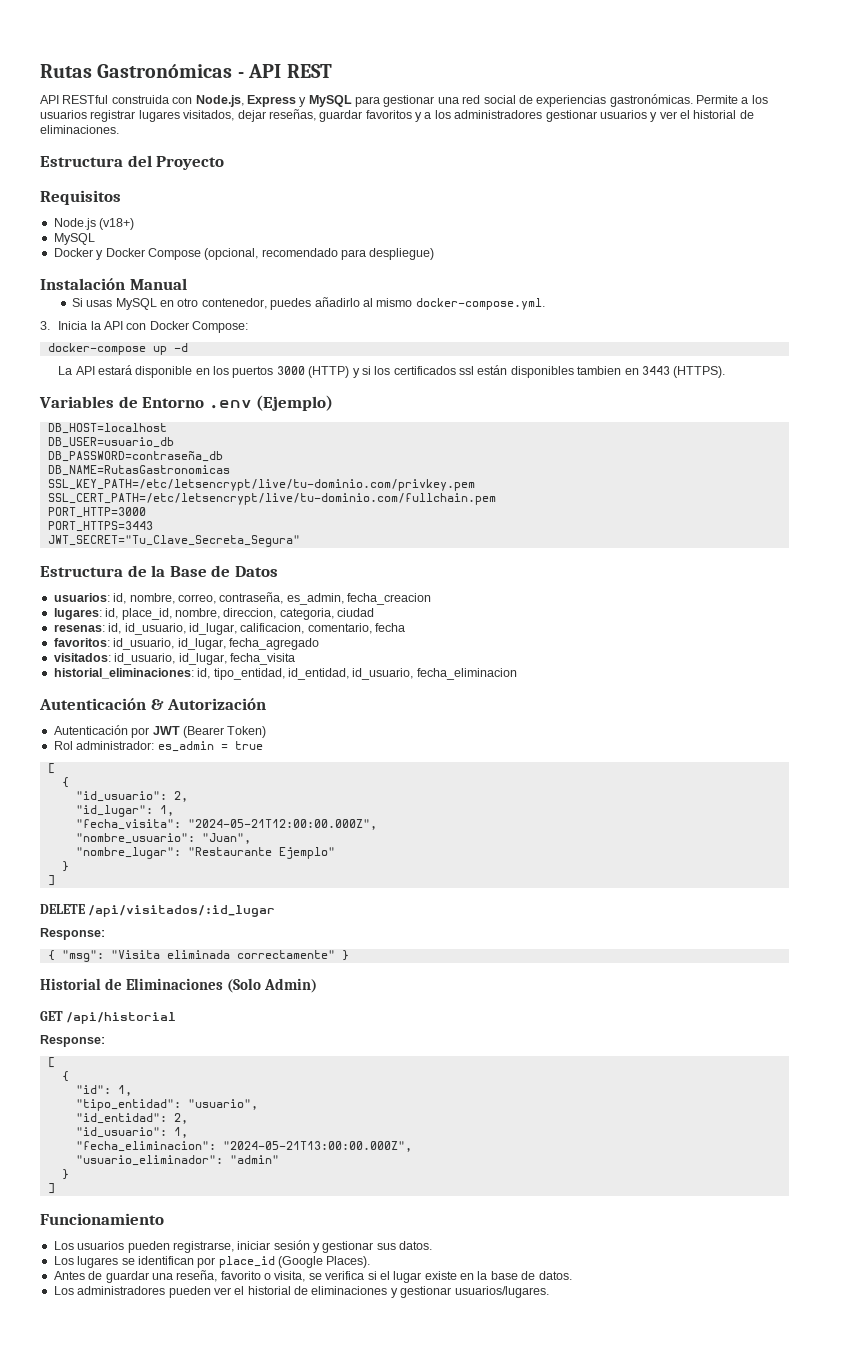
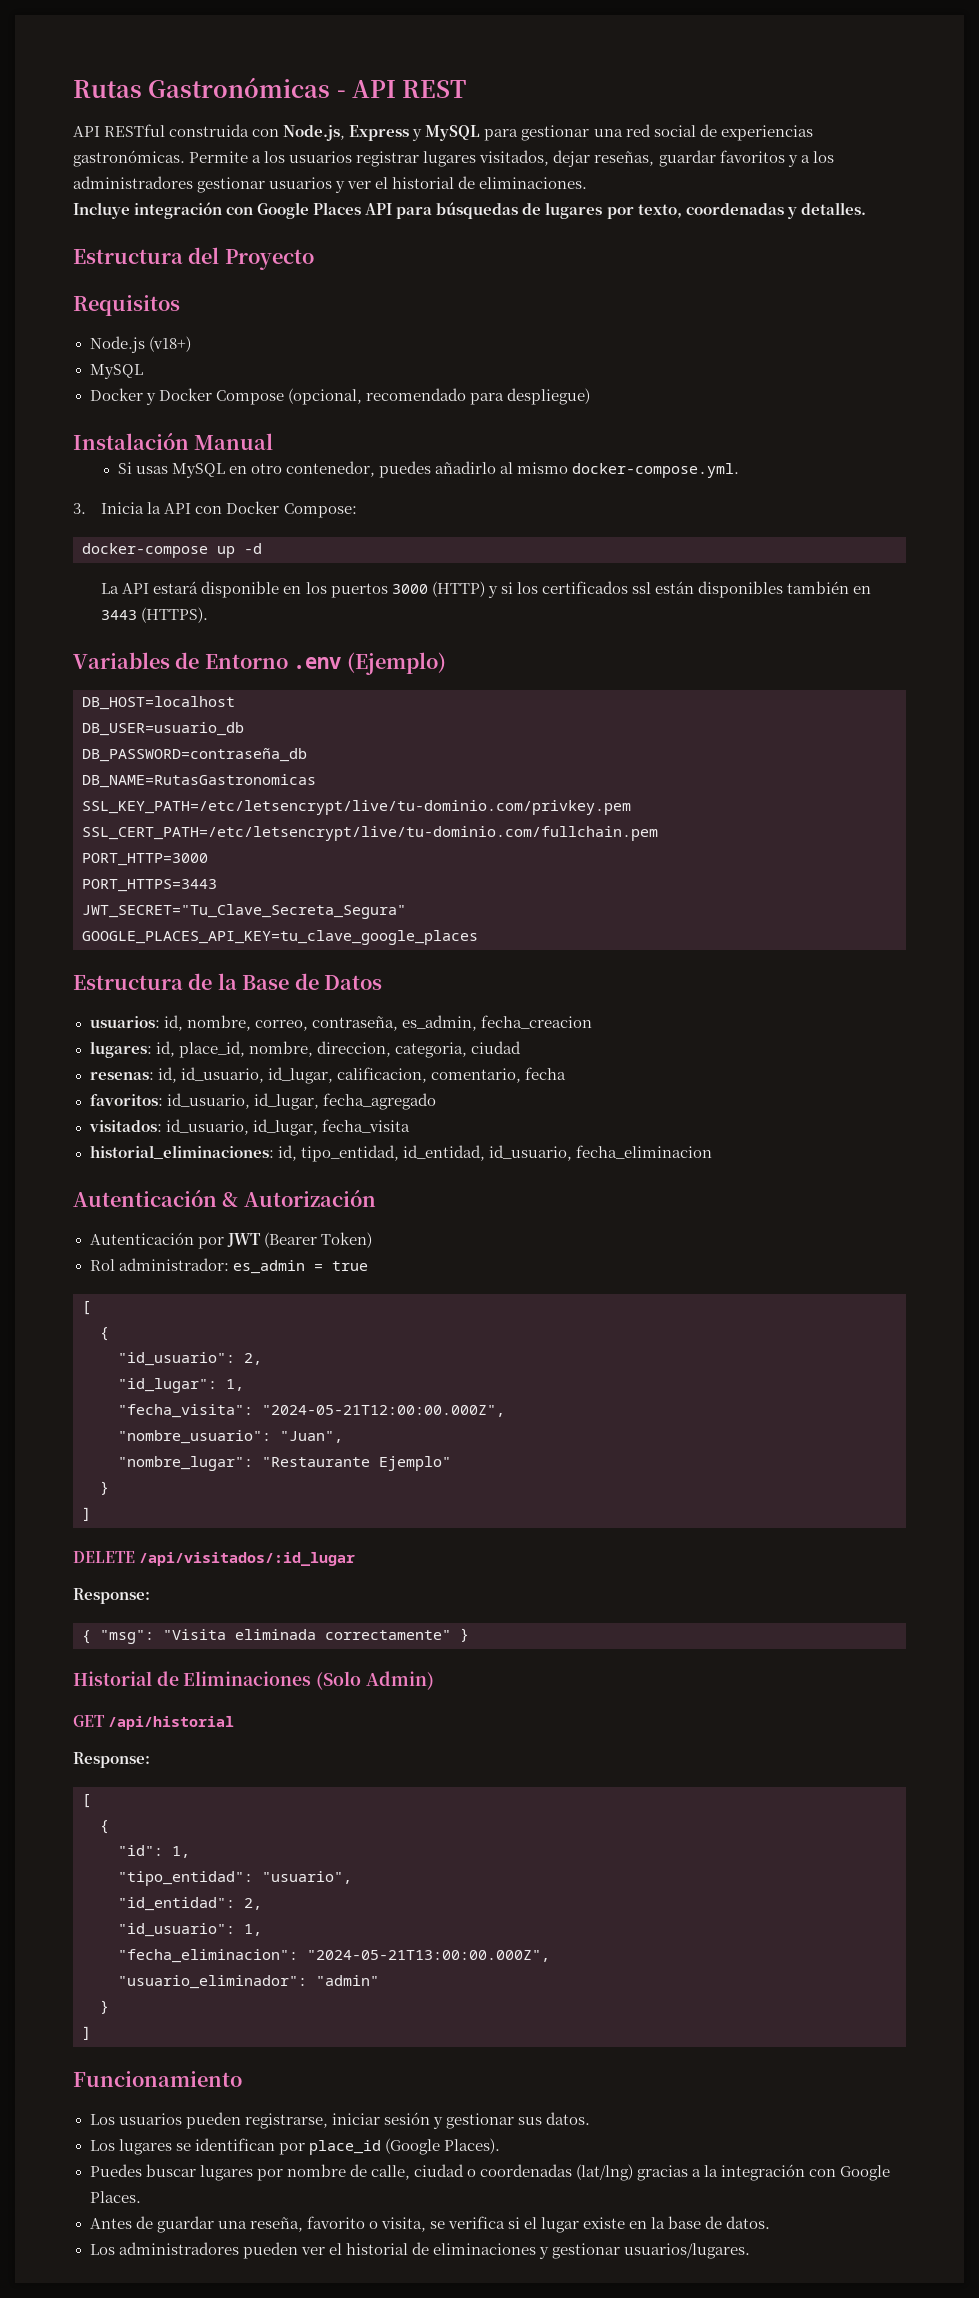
+ Incluye integración con Google Places API para búsquedas de lugares por texto, coordenadas y detalles.
- La API estará disponible en los puertos 3000 (HTTP) y si los certificados ssl están disponibles tambien en 3443 (HTTPS).
+ La API estará disponible en los puertos 3000 (HTTP) y si los certificados ssl están disponibles también en 3443 (HTTPS).
+ GOOGLE_PLACES_API_KEY=tu_clave_google_places
+ Puedes buscar lugares por nombre de calle, ciudad o coordenadas (lat/lng) gracias a la integración con Google Places.

